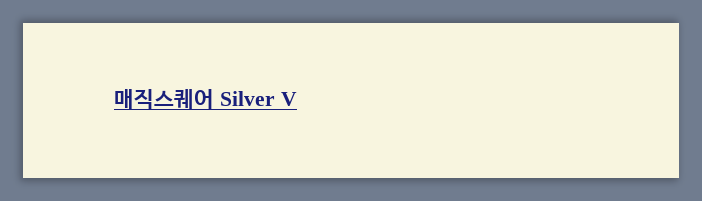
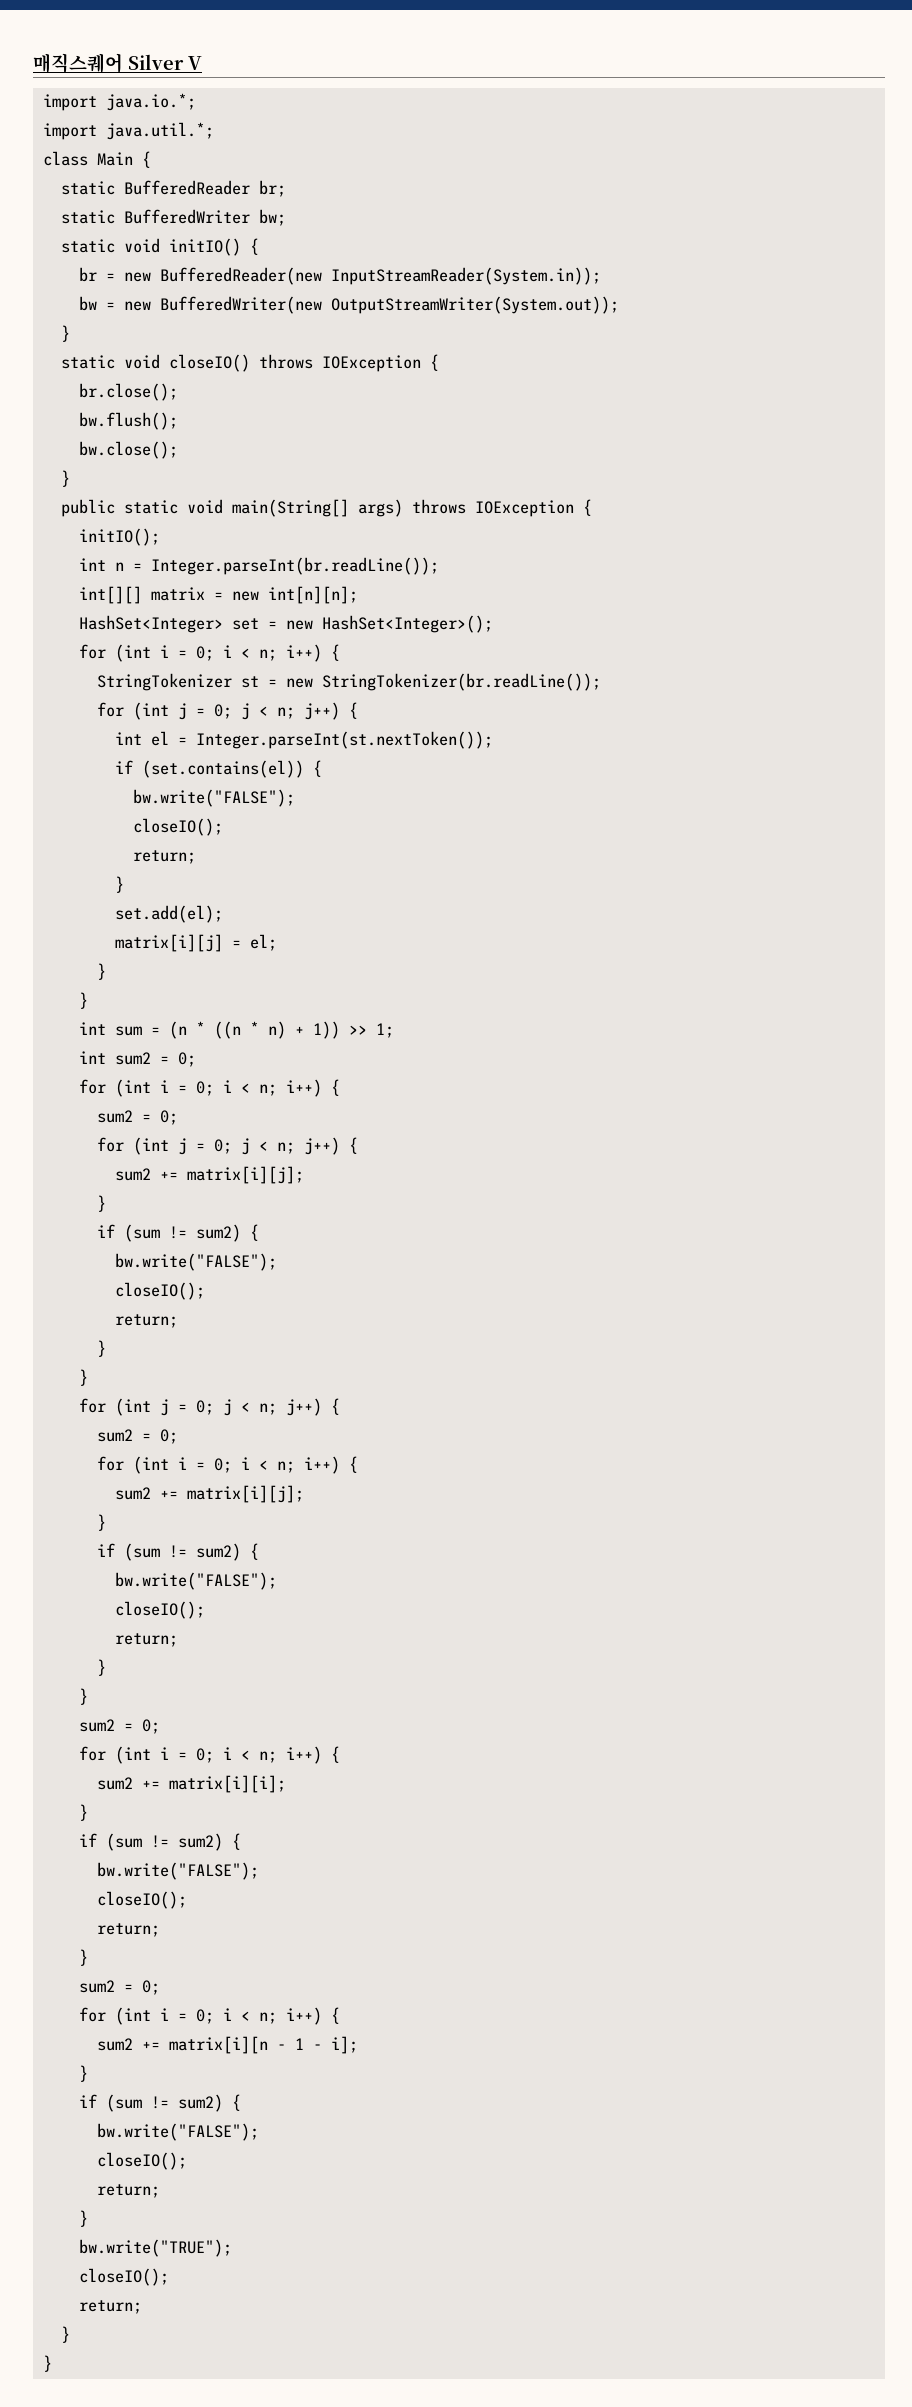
+ import java.io.*;
+ import java.util.*;
+ class Main {
+ static BufferedReader br;
+ static BufferedWriter bw;
+ static void initIO() {
+ br = new BufferedReader(new InputStreamReader(System.in));
+ bw = new BufferedWriter(new OutputStreamWriter(System.out));
+ }
+ static void closeIO() throws IOException {
+ br.close();
+ bw.flush();
+ bw.close();
+ }
+ public static void main(String[] args) throws IOException {
+ initIO();
+ int n = Integer.parseInt(br.readLine());
+ int[][] matrix = new int[n][n];
+ HashSet<Integer> set = new HashSet<Integer>();
+ for (int i = 0; i < n; i++) {
+ StringTokenizer st = new StringTokenizer(br.readLine());
+ for (int j = 0; j < n; j++) {
+ int el = Integer.parseInt(st.nextToken());
+ if (set.contains(el)) {
+ bw.write("FALSE");
+ closeIO();
+ return;
+ }
+ set.add(el);
+ matrix[i][j] = el;
+ }
+ }
+ int sum = (n * ((n * n) + 1)) >> 1;
+ int sum2 = 0;
+ for (int i = 0; i < n; i++) {
+ sum2 = 0;
+ for (int j = 0; j < n; j++) {
+ sum2 += matrix[i][j];
+ }
+ if (sum != sum2) {
+ bw.write("FALSE");
+ closeIO();
+ return;
+ }
+ }
+ for (int j = 0; j < n; j++) {
+ sum2 = 0;
+ for (int i = 0; i < n; i++) {
+ sum2 += matrix[i][j];
+ }
+ if (sum != sum2) {
+ bw.write("FALSE");
+ closeIO();
+ return;
+ }
+ }
+ sum2 = 0;
+ for (int i = 0; i < n; i++) {
+ sum2 += matrix[i][i];
+ }
+ if (sum != sum2) {
+ bw.write("FALSE");
+ closeIO();
+ return;
+ }
+ sum2 = 0;
+ for (int i = 0; i < n; i++) {
+ sum2 += matrix[i][n - 1 - i];
+ }
+ if (sum != sum2) {
+ bw.write("FALSE");
+ closeIO();
+ return;
+ }
+ bw.write("TRUE");
+ closeIO();
+ return;
+ }
+ }

